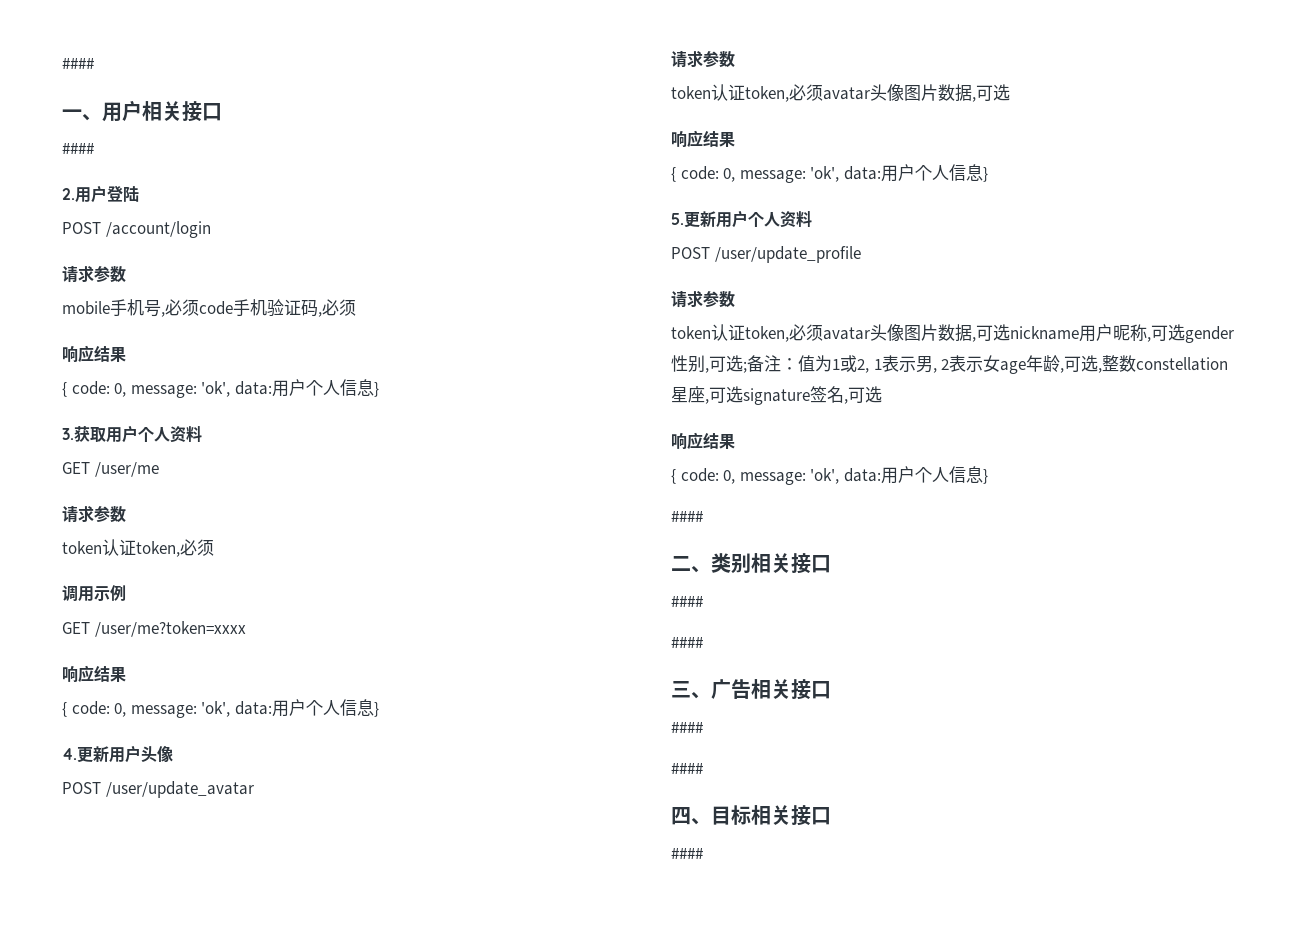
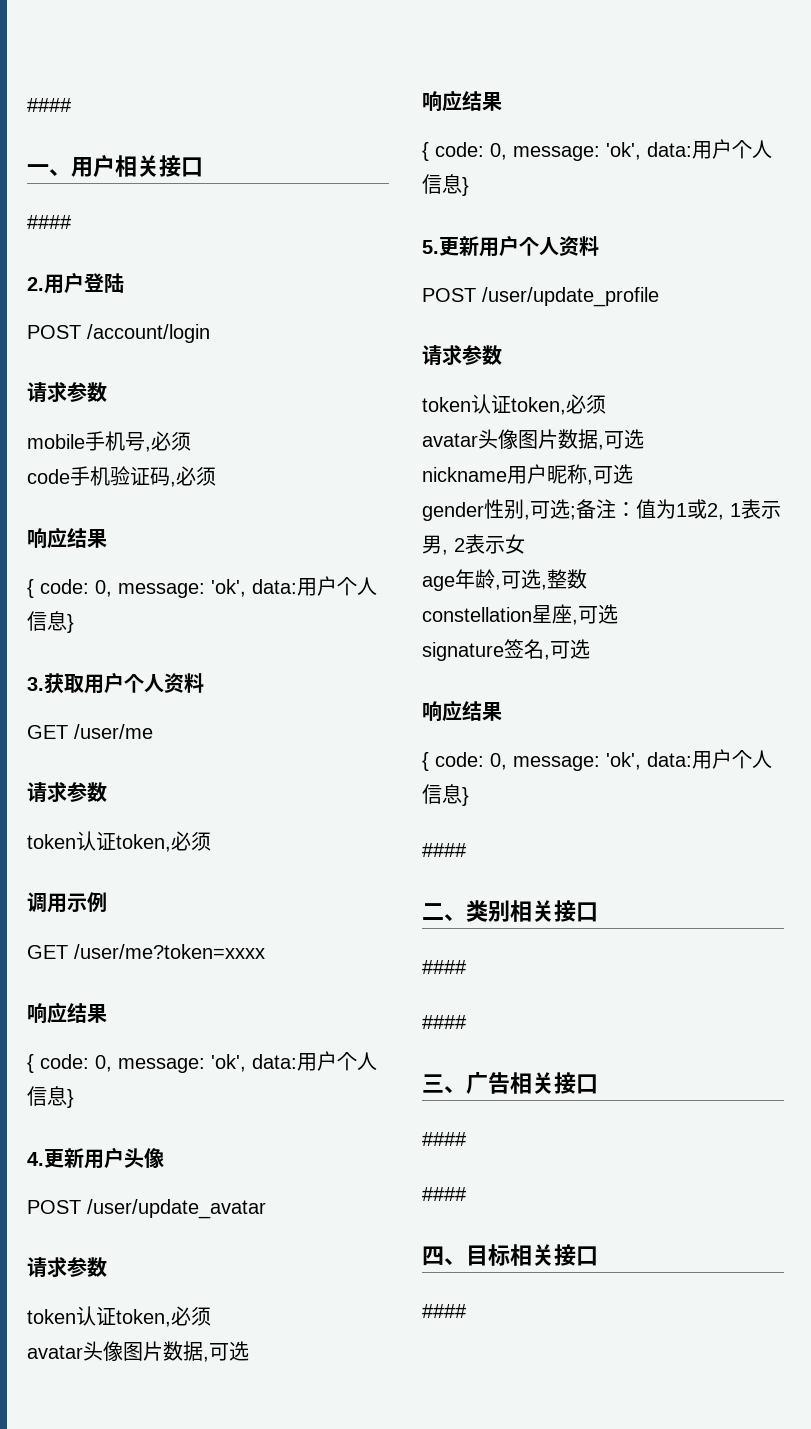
- mobile手机号,必须code手机验证码,必须
+ mobile手机号,必须
+ code手机验证码,必须
  POST /user/update_avatar
  请求参数
- token认证token,必须avatar头像图片数据,可选
+ token认证token,必须
+ avatar头像图片数据,可选
  POST /user/update_profile
  请求参数
- token认证token,必须avatar头像图片数据,可选nickname用户昵称,可选gender性别,可选;备注：值为1或2, 1表示男, 2表示女age年龄,可选,整数constellation星座,可选signature签名,可选
+ token认证token,必须
+ avatar头像图片数据,可选
+ nickname用户昵称,可选
+ gender性别,可选;备注：值为1或2, 1表示男, 2表示女
+ age年龄,可选,整数
+ constellation星座,可选
+ signature签名,可选

